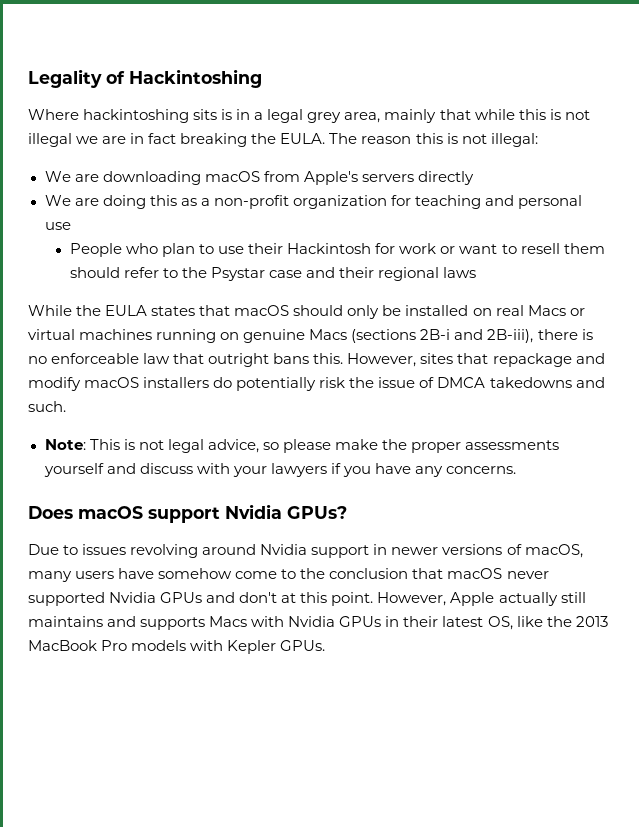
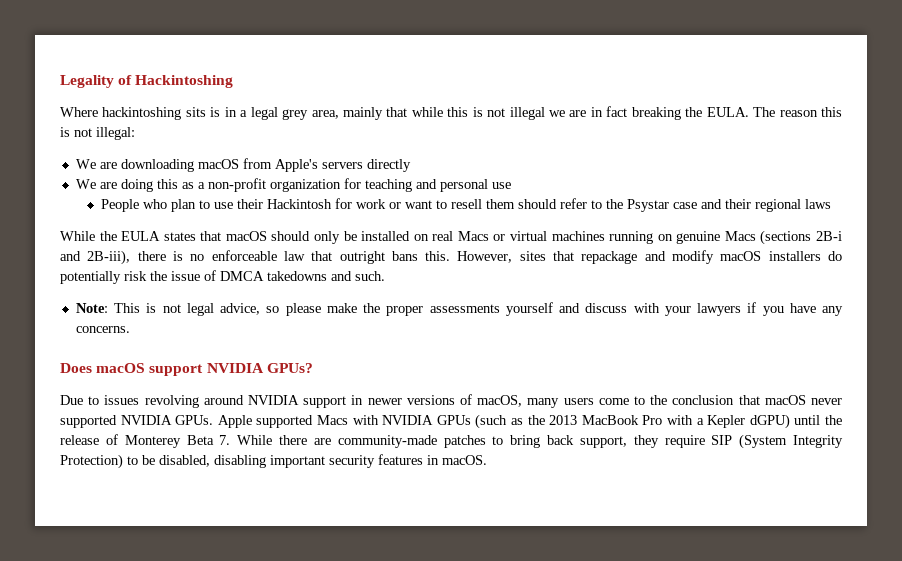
- Does macOS support Nvidia GPUs?
+ Does macOS support NVIDIA GPUs?
- Due to issues revolving around Nvidia support in newer versions of macOS, many users have somehow come to the conclusion that macOS never supported Nvidia GPUs and don't at this point. However, Apple actually still maintains and supports Macs with Nvidia GPUs in their latest OS, like the 2013 MacBook Pro models with Kepler GPUs.
+ Due to issues revolving around NVIDIA support in newer versions of macOS, many users come to the conclusion that macOS never supported NVIDIA GPUs. Apple supported Macs with NVIDIA GPUs (such as the 2013 MacBook Pro with a Kepler dGPU) until the release of Monterey Beta 7. While there are community-made patches to bring back support, they require SIP (System Integrity Protection) to be disabled, disabling important security features in macOS.

